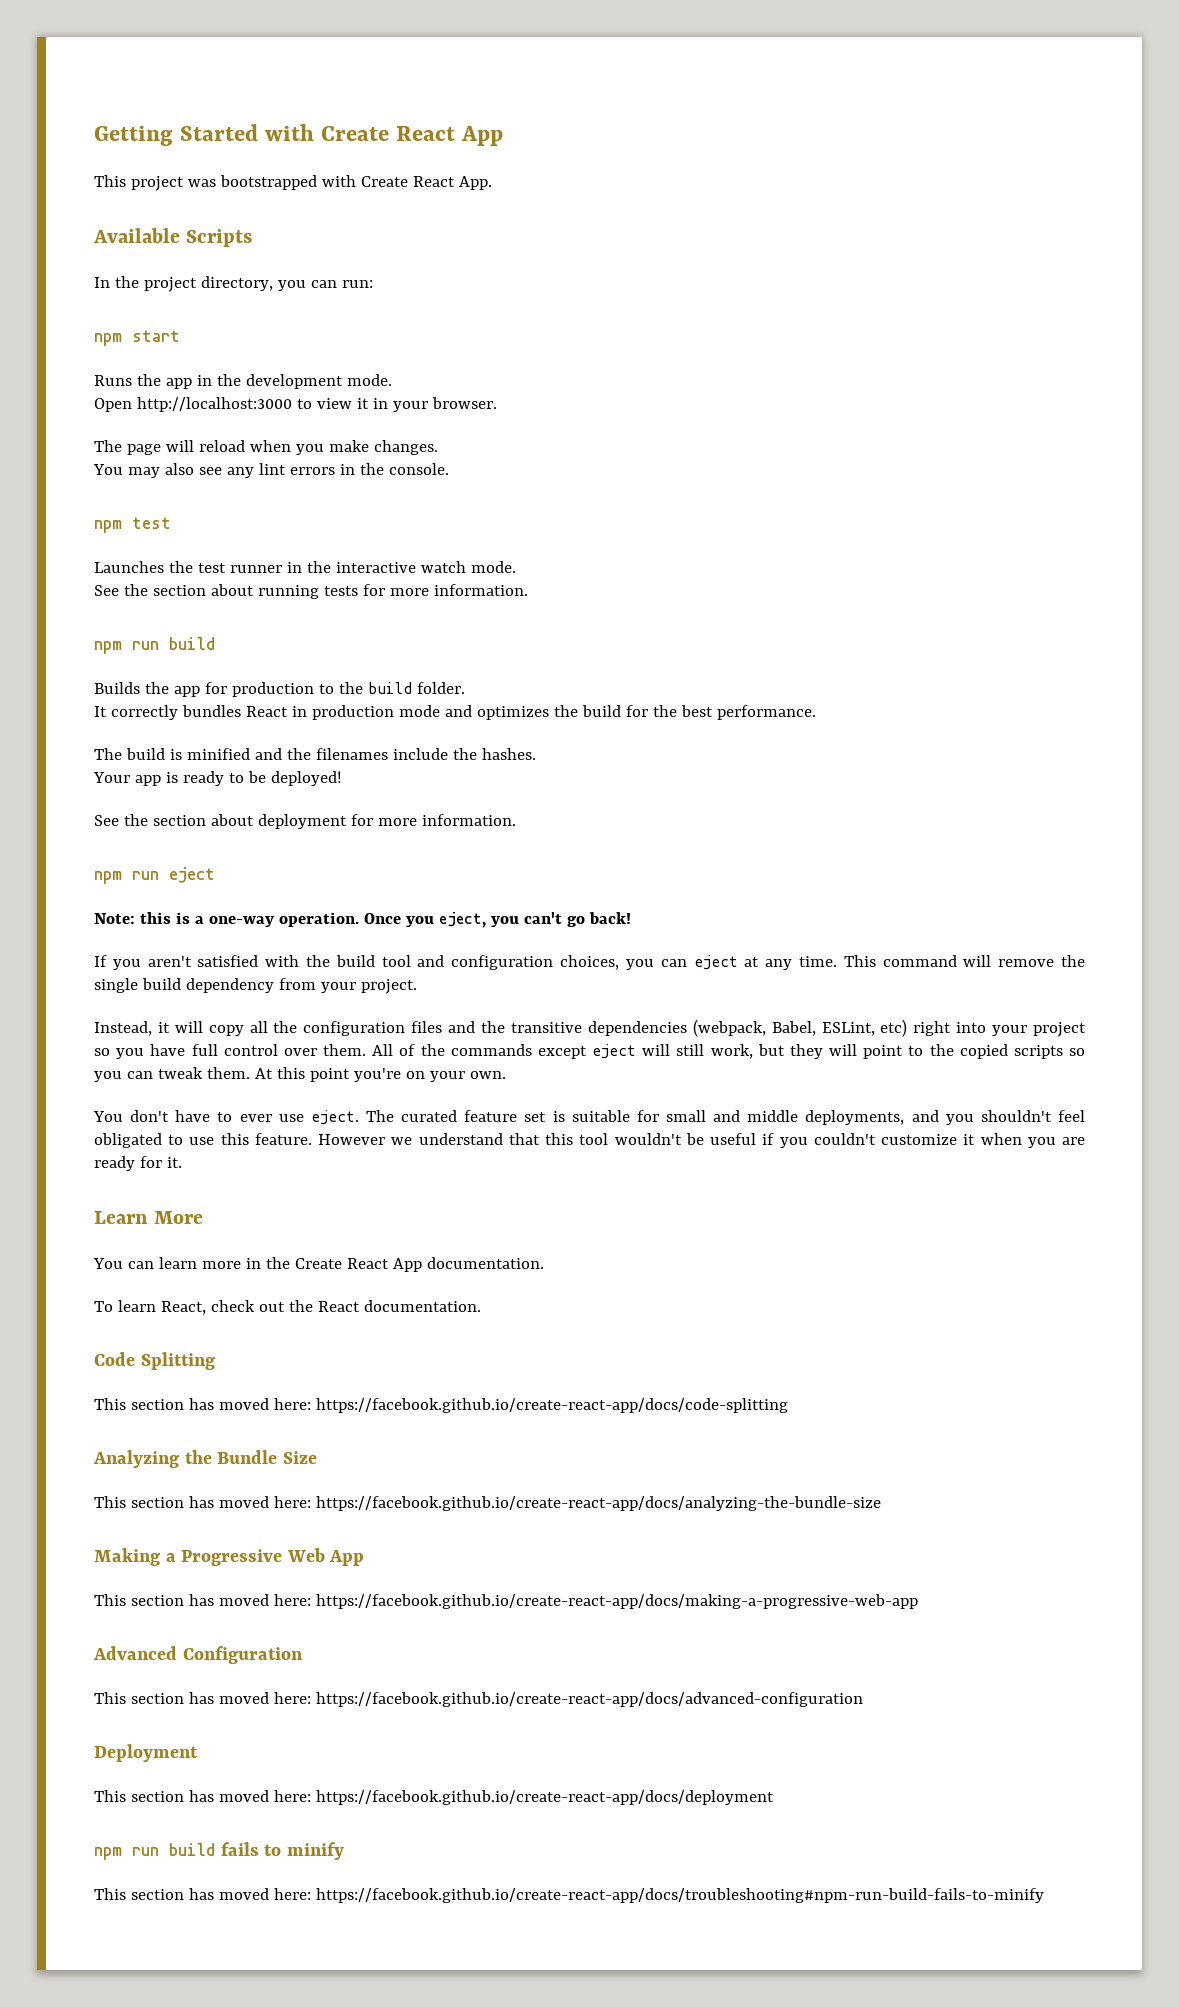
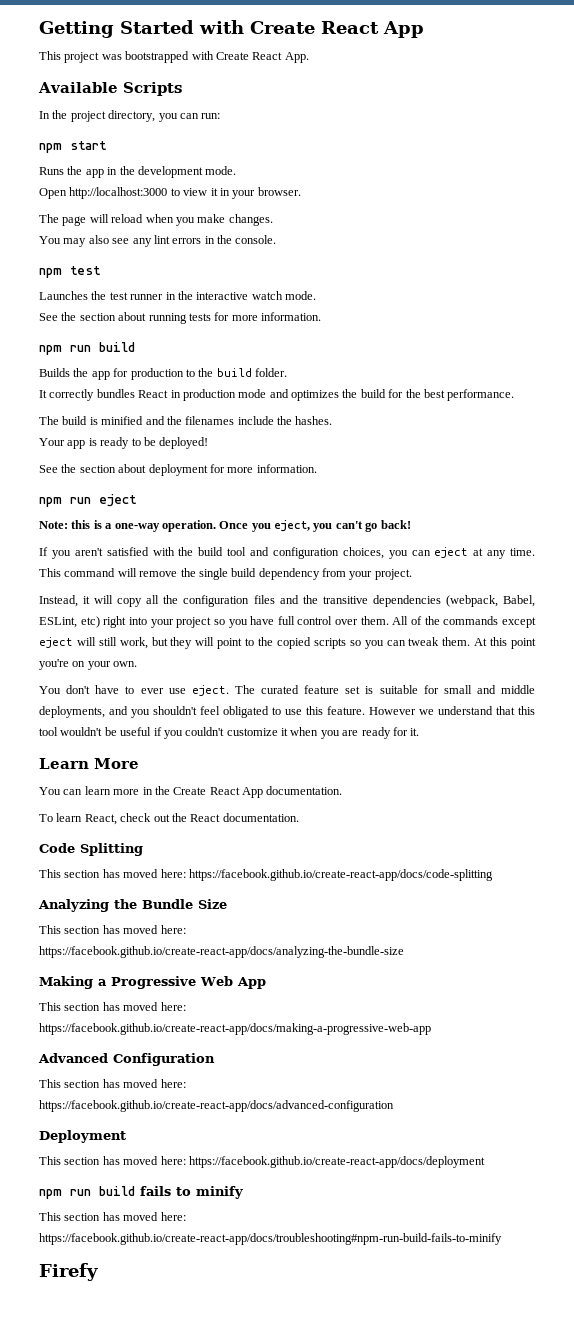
+ Firefy

